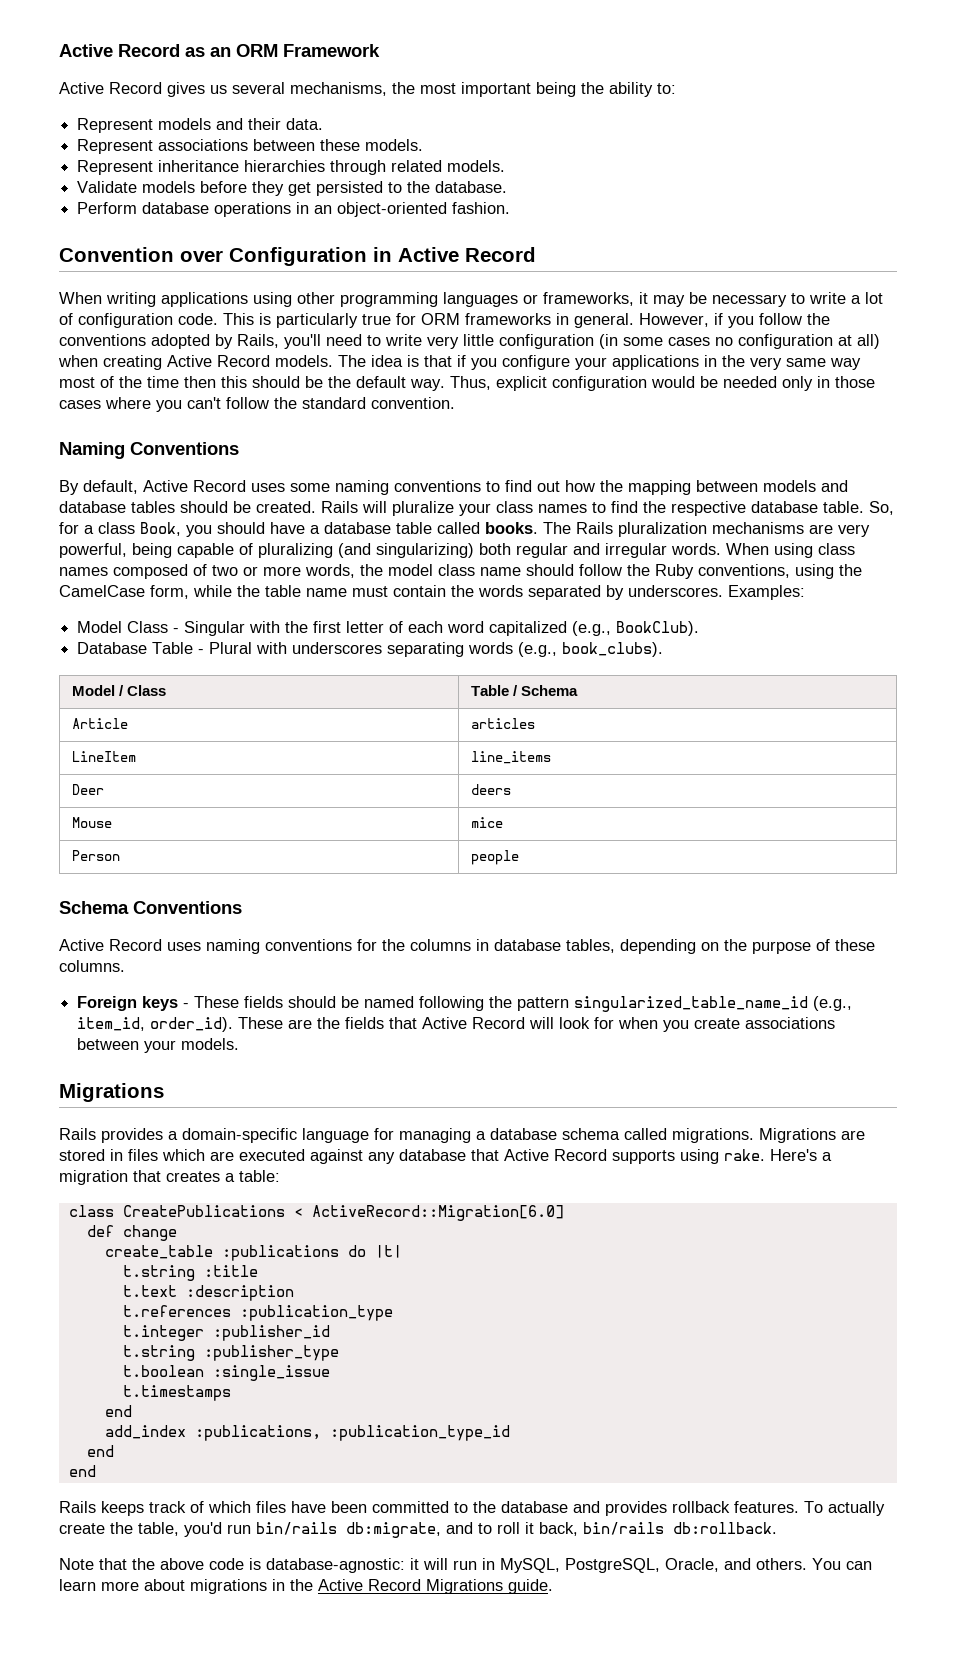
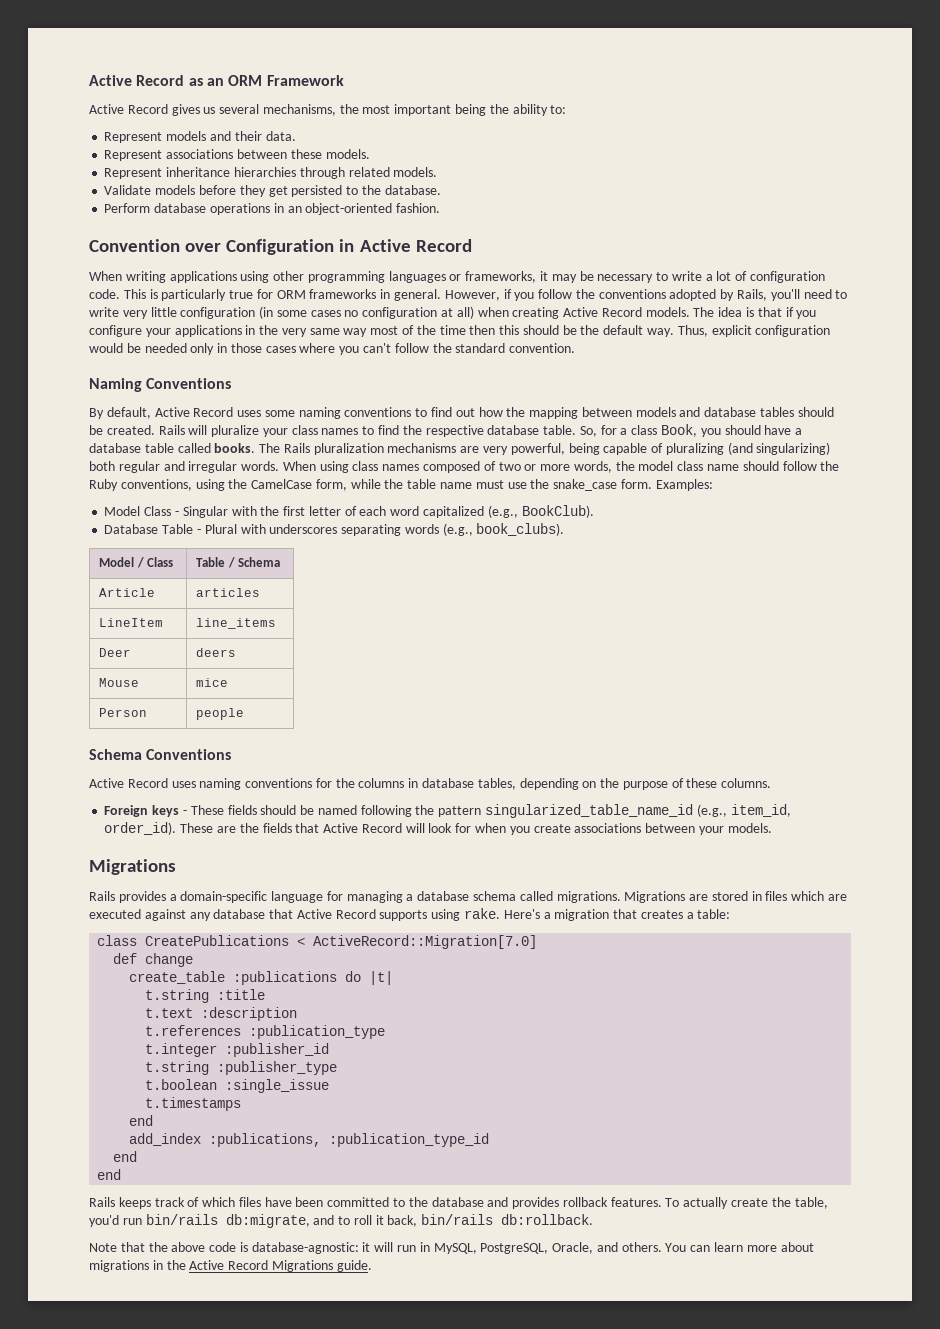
- When using class names composed of two or more words, the model class name should follow the Ruby conventions, using the CamelCase form, while the table name must contain the words separated by underscores.
+ When using class names composed of two or more words, the model class name should follow the Ruby conventions, using the CamelCase form, while the table name must use the snake_case form.
- class CreatePublications < ActiveRecord::Migration[6.0]
+ class CreatePublications < ActiveRecord::Migration[7.0]

